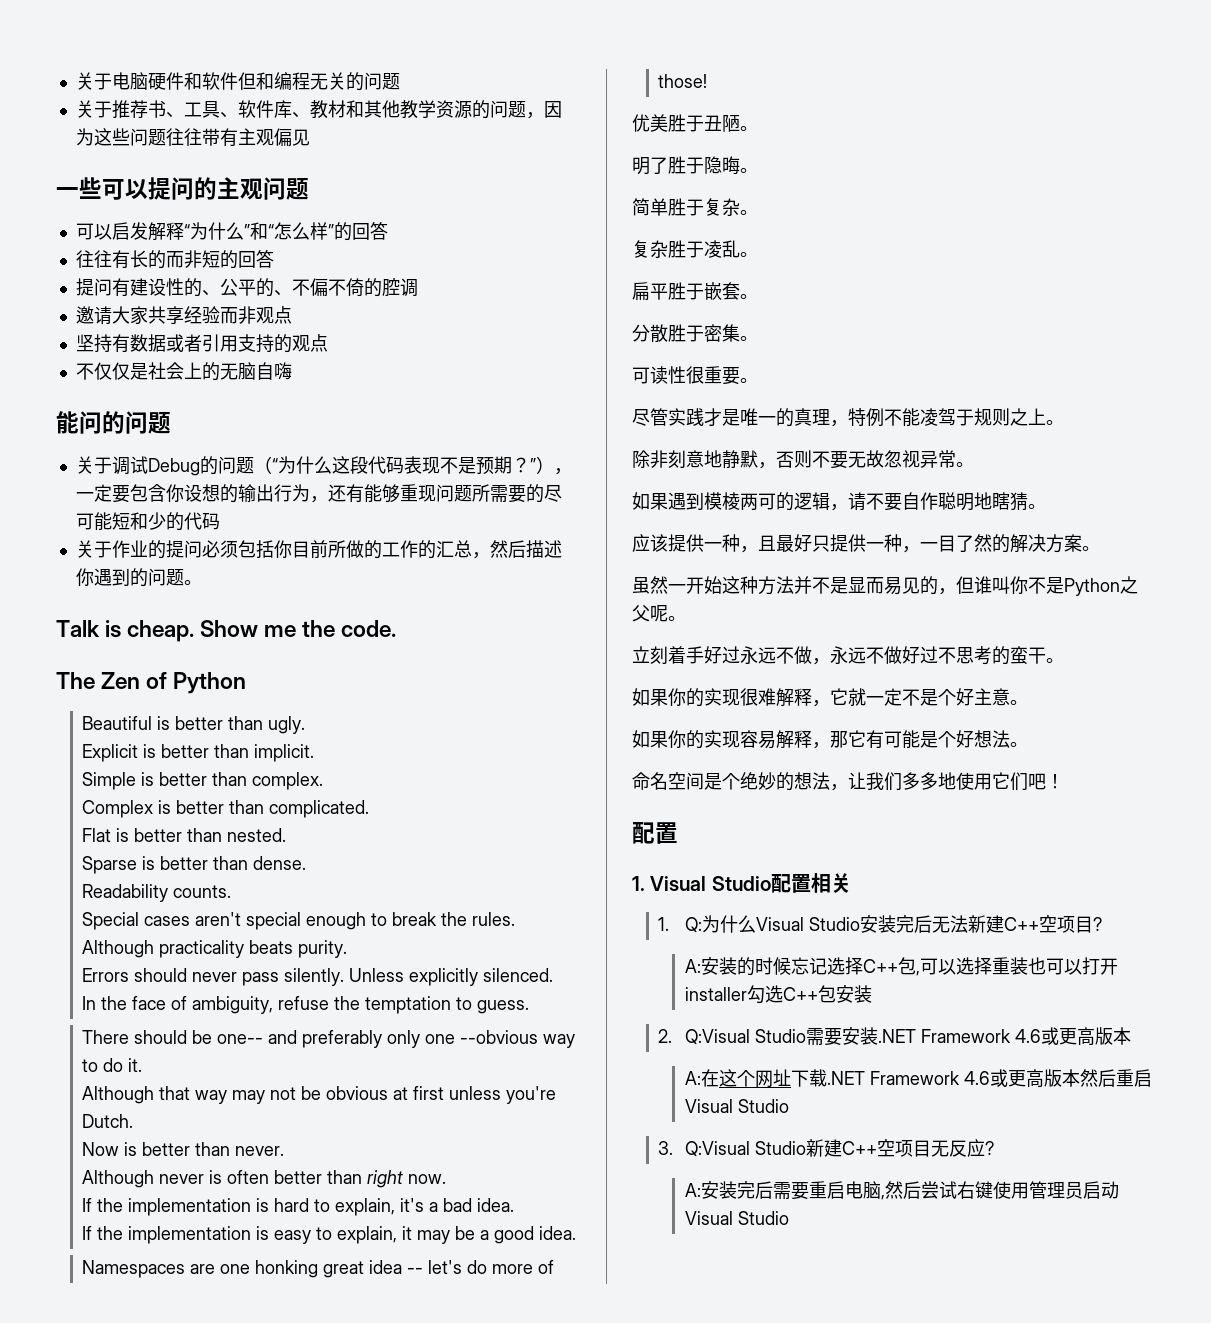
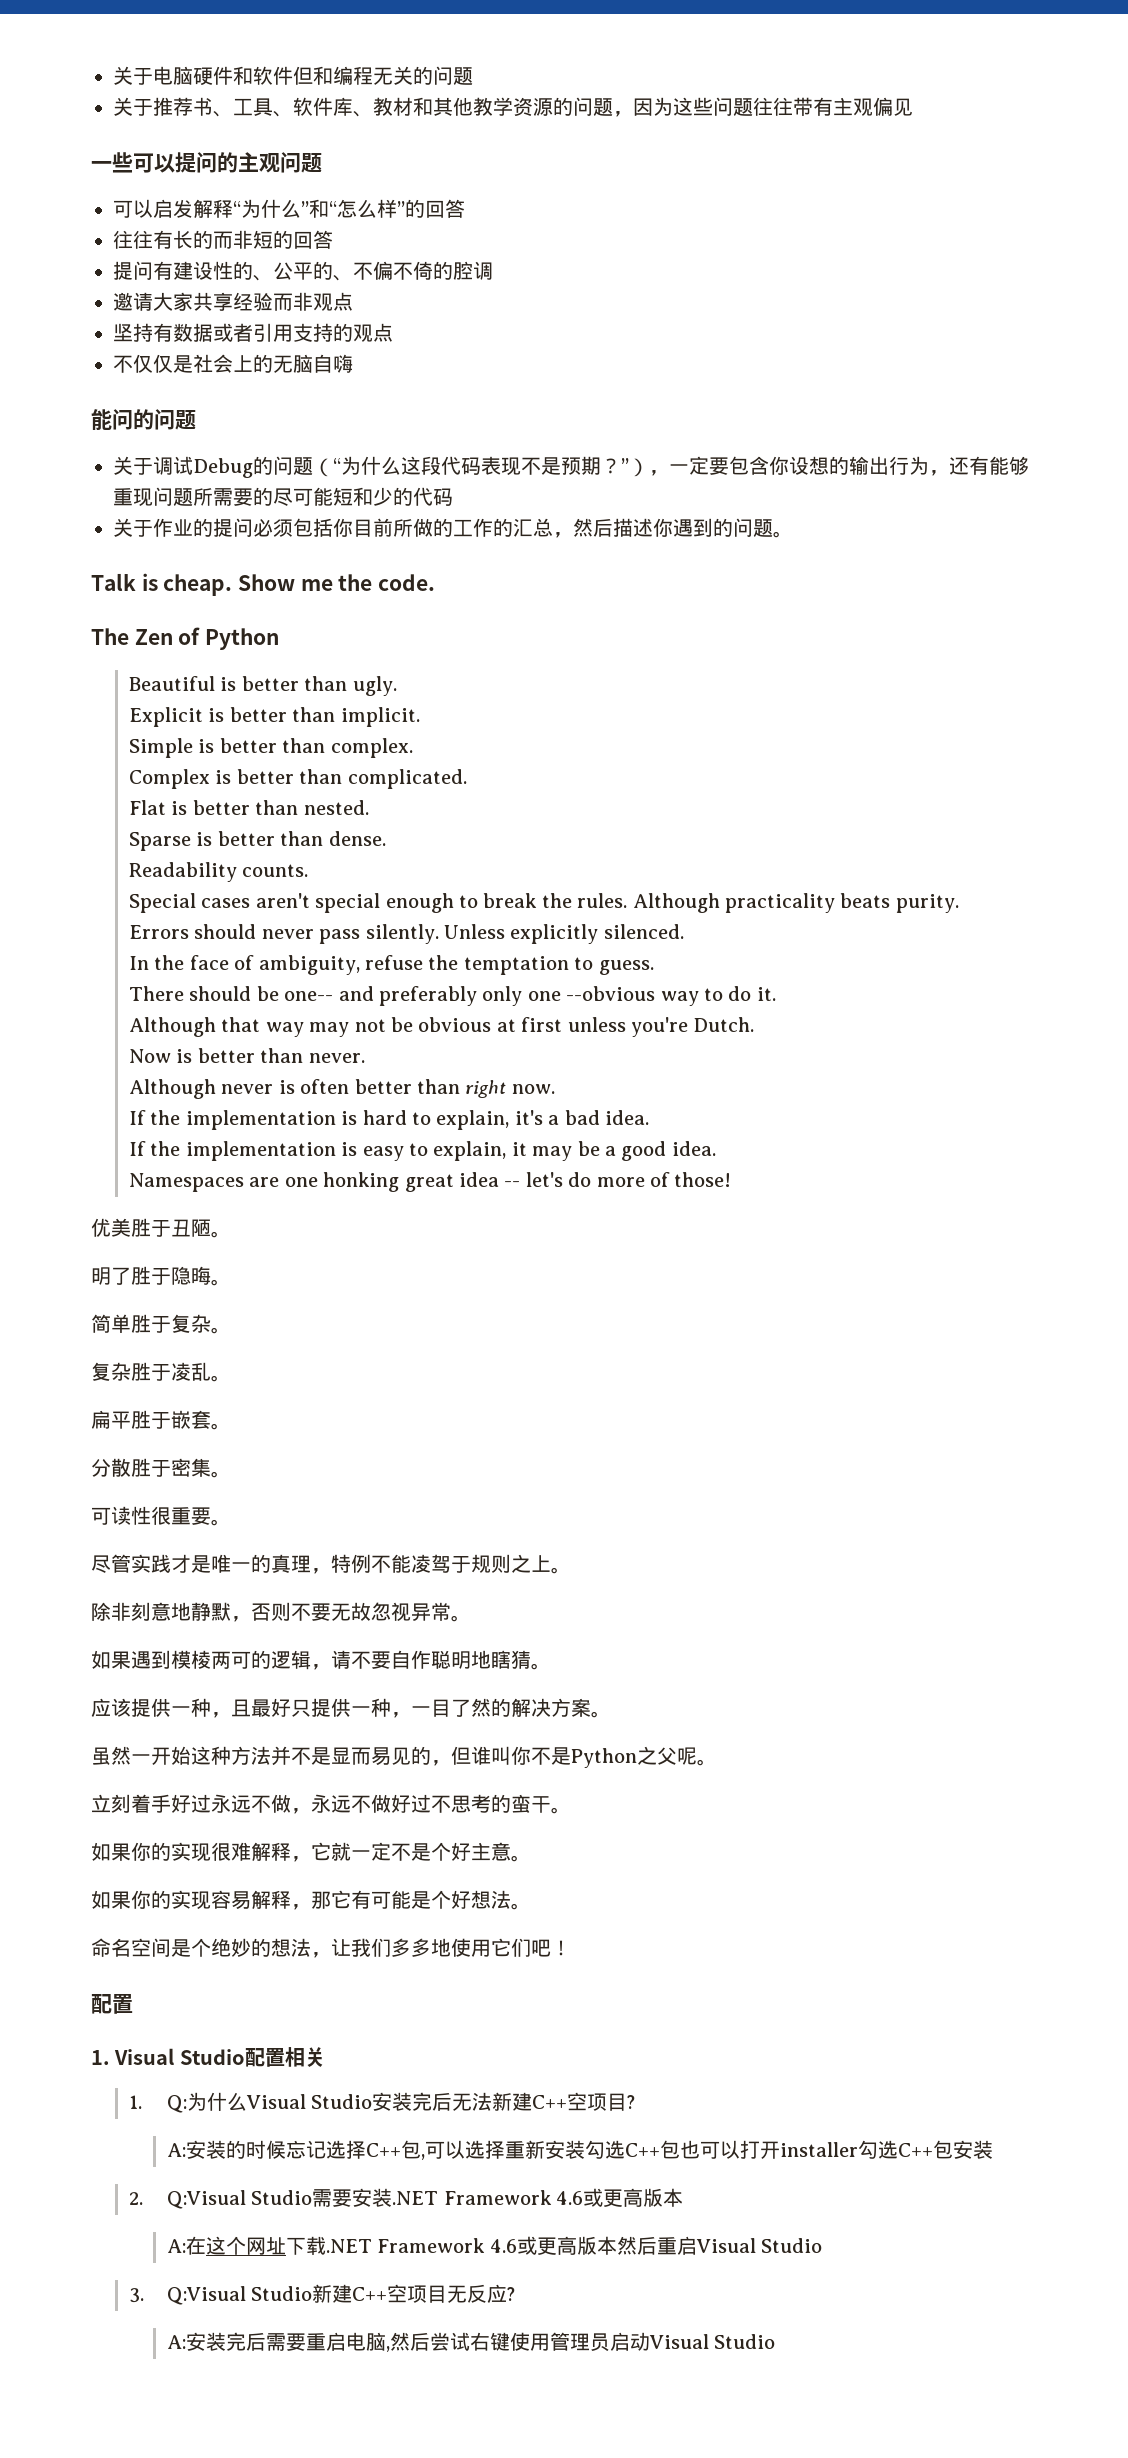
- A:安装的时候忘记选择C++包,可以选择重装也可以打开installer勾选C++包安装
+ A:安装的时候忘记选择C++包,可以选择重新安装勾选C++包也可以打开installer勾选C++包安装

